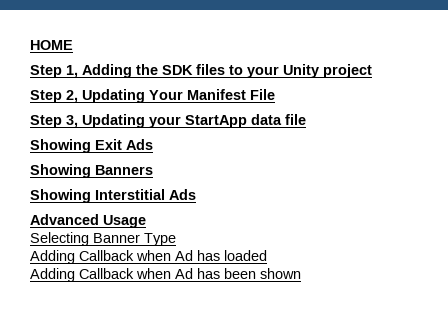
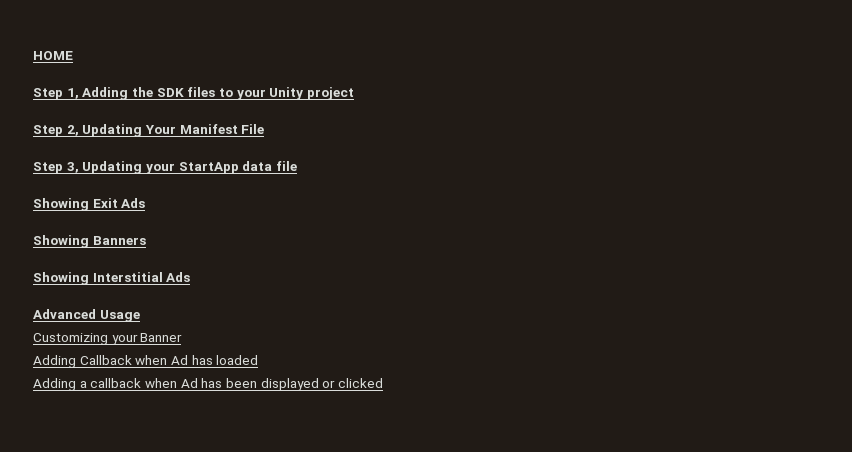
- Selecting Banner Type
+ Customizing your Banner
- Adding Callback when Ad has been shown
+ Adding a callback when Ad has been displayed or clicked

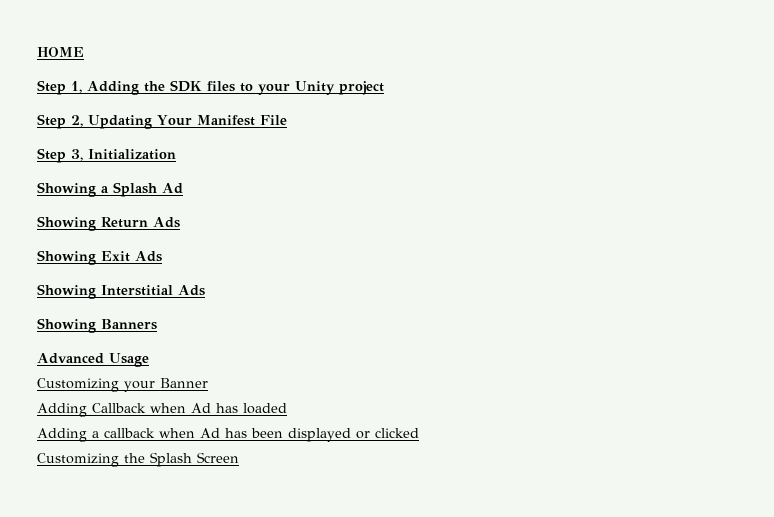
- Step 3, Updating your StartApp data file
+ Step 3, Initialization
+ Showing a Splash Ad
+ Showing Return Ads
+ Showing Interstitial Ads
  Showing Banners
- Showing Interstitial Ads
+ Customizing the Splash Screen

